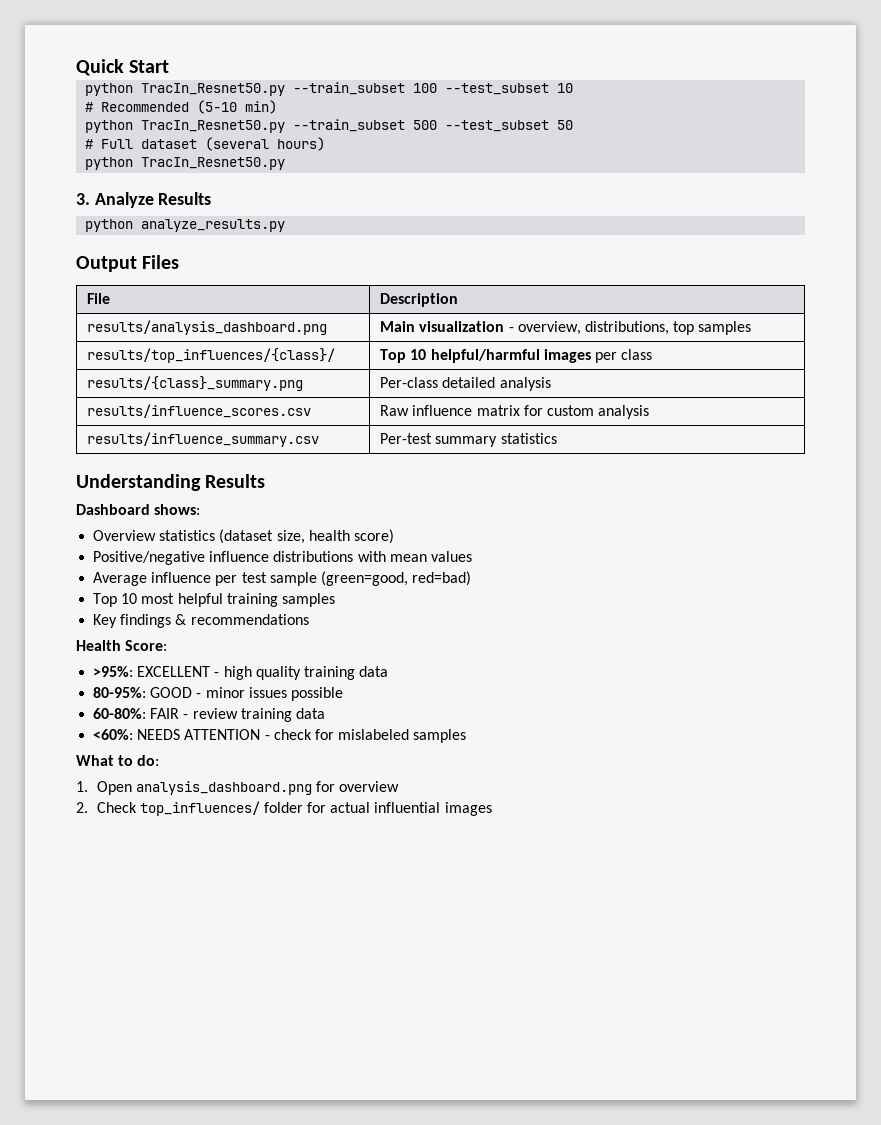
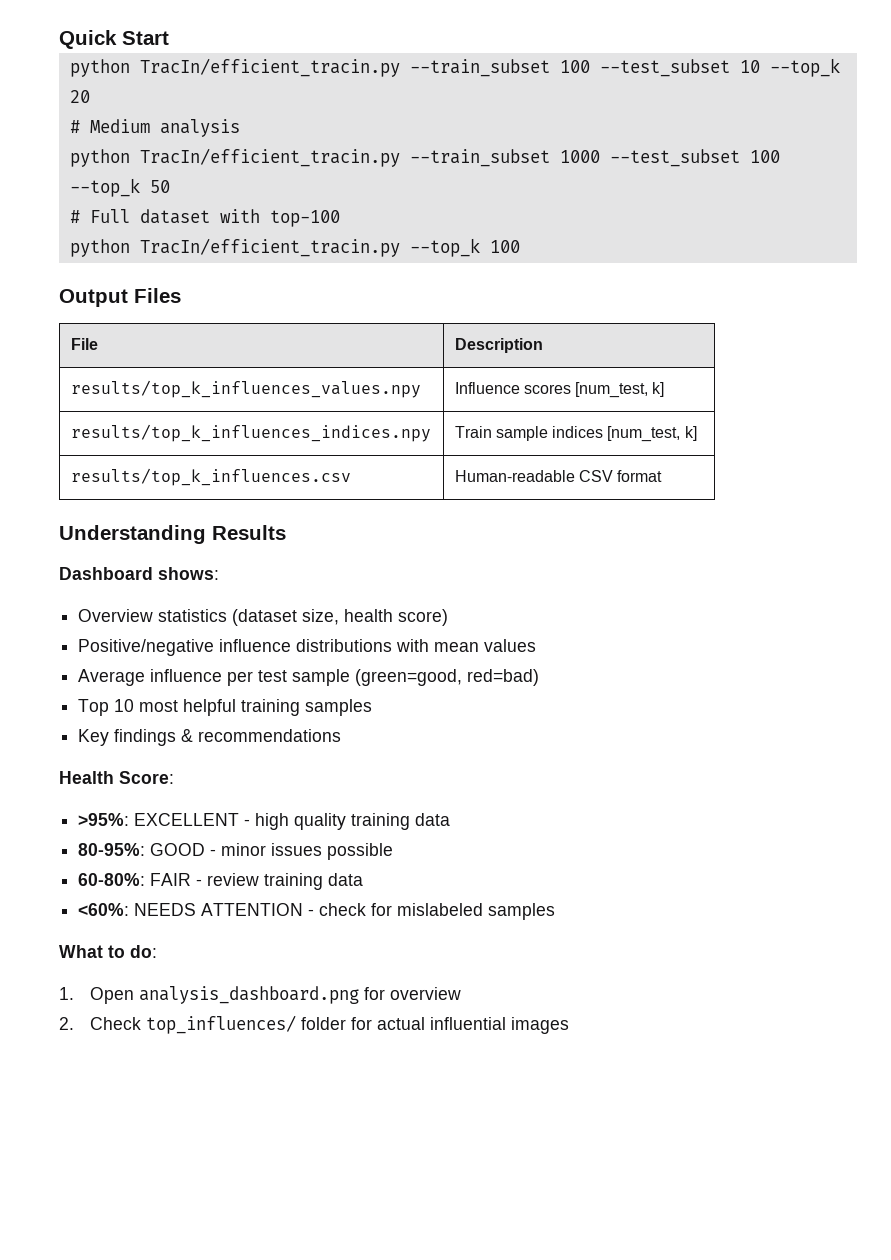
- python TracIn_Resnet50.py --train_subset 100 --test_subset 10
- # Recommended (5-10 min)
- python TracIn_Resnet50.py --train_subset 500 --test_subset 50
+ python TracIn/efficient_tracin.py --train_subset 100 --test_subset 10 --top_k 20
+ # Medium analysis
+ python TracIn/efficient_tracin.py --train_subset 1000 --test_subset 100 --top_k 50
- # Full dataset (several hours)
- python TracIn_Resnet50.py
- 3. Analyze Results
- python analyze_results.py
+ # Full dataset with top-100
+ python TracIn/efficient_tracin.py --top_k 100
  Output Files
  File | Description
- results/analysis_dashboard.png | Main visualization - overview, distributions, top samples
- results/top_influences/{class}/ | Top 10 helpful/harmful images per class
- results/{class}_summary.png | Per-class detailed analysis
- results/influence_scores.csv | Raw influence matrix for custom analysis
- results/influence_summary.csv | Per-test summary statistics
+ results/top_k_influences_values.npy | Influence scores [num_test, k]
+ results/top_k_influences_indices.npy | Train sample indices [num_test, k]
+ results/top_k_influences.csv | Human-readable CSV format

